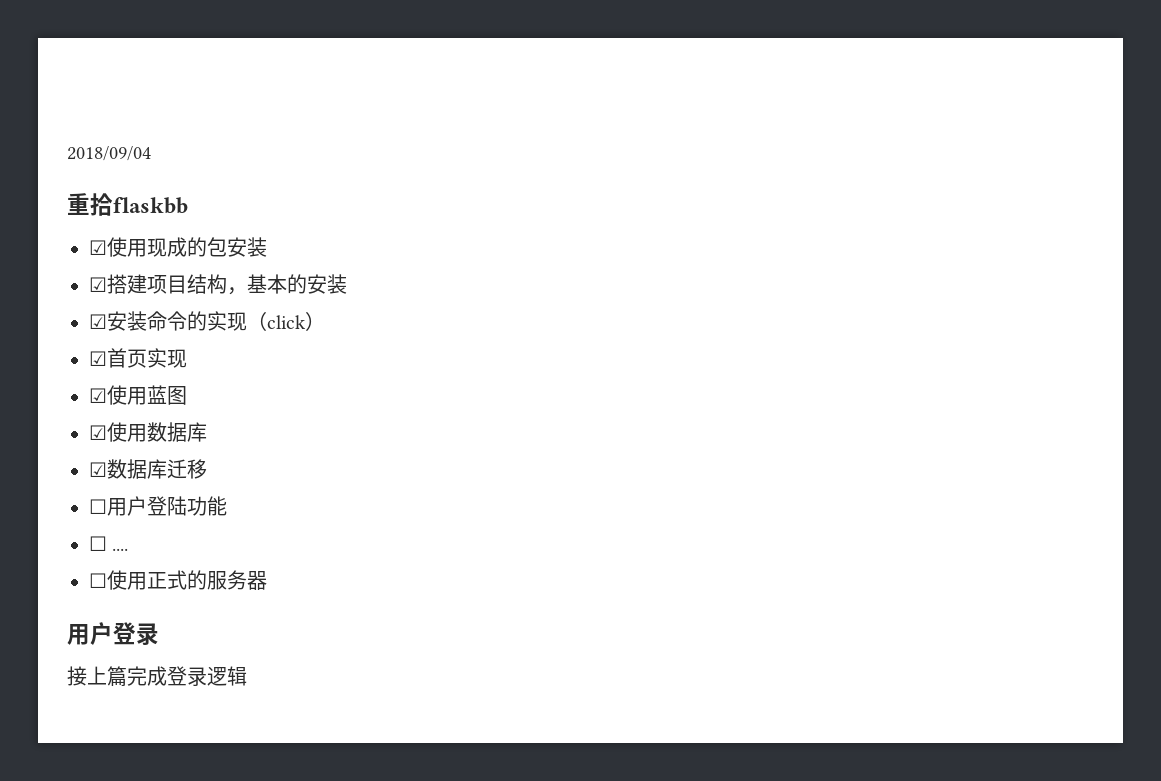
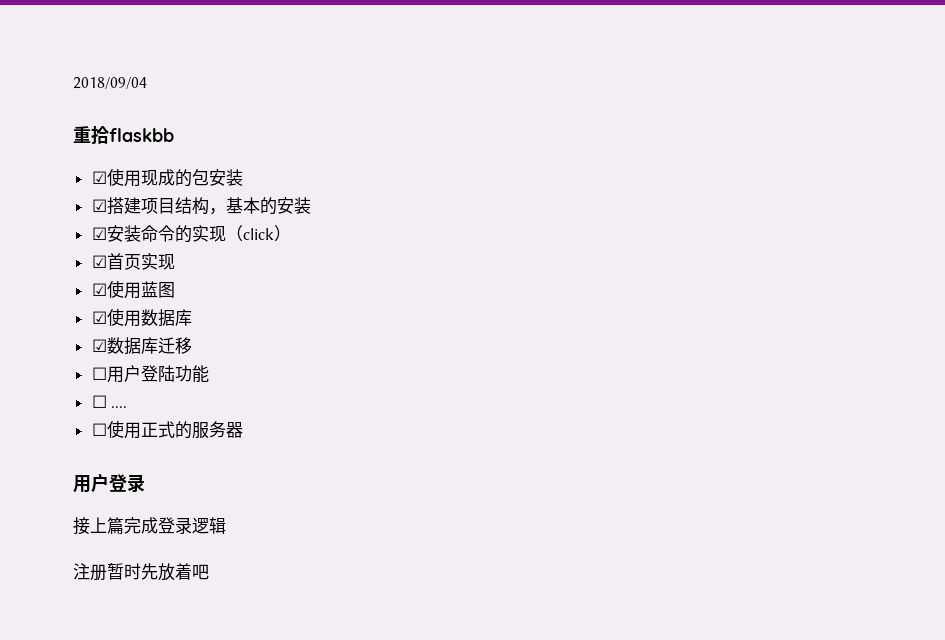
+ 注册暂时先放着吧

